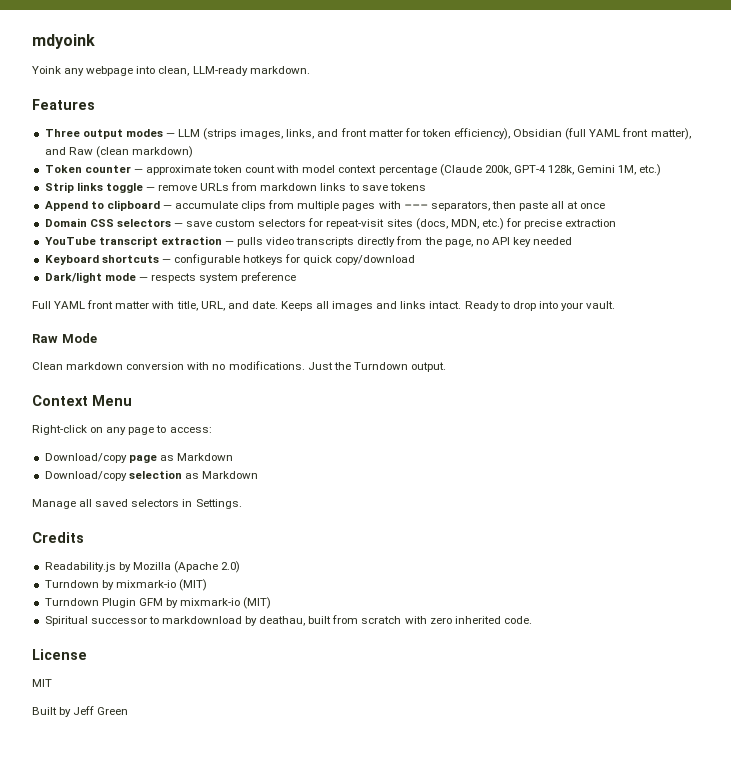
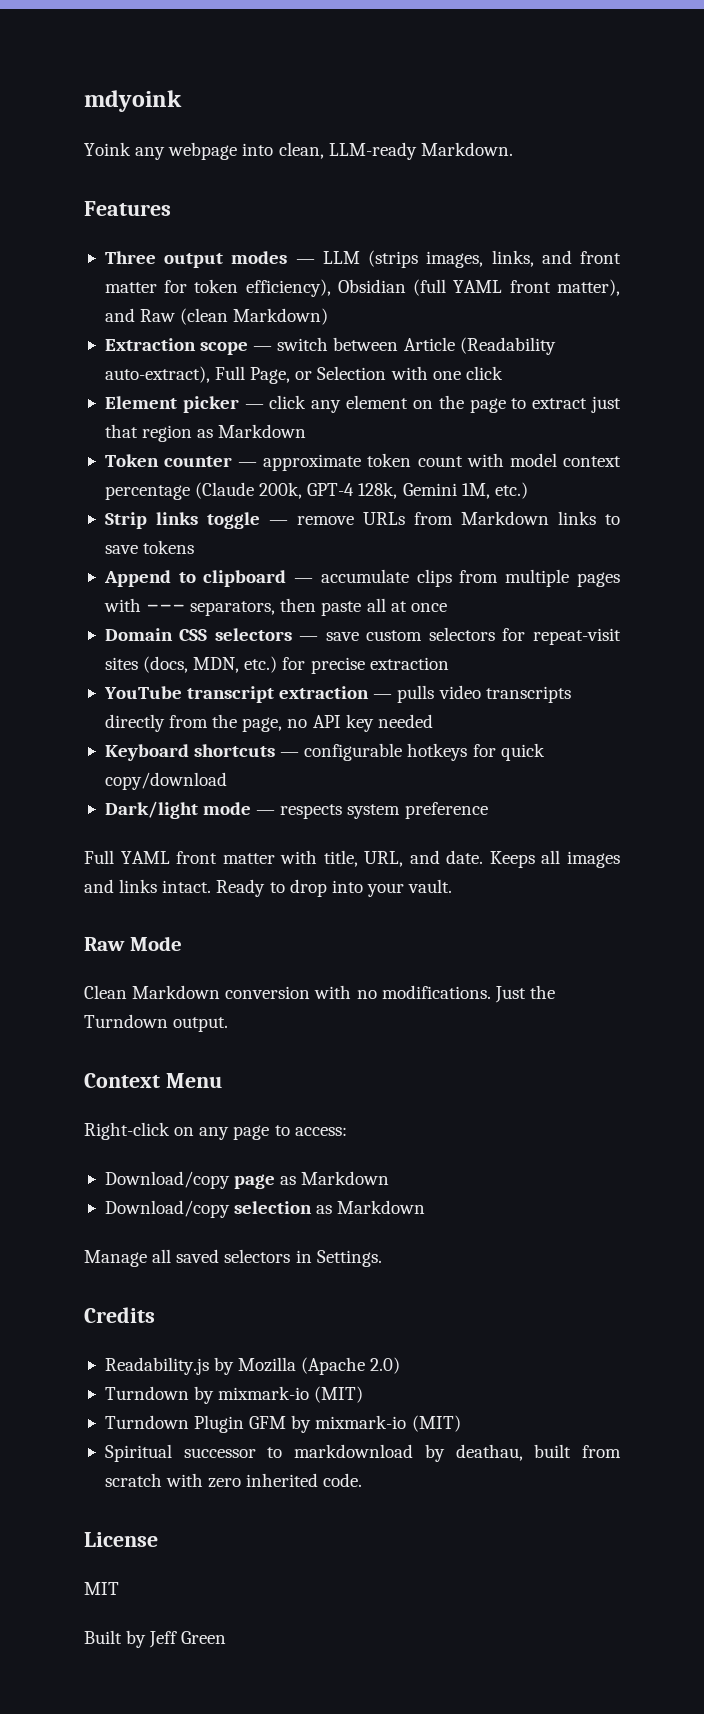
- Yoink any webpage into clean, LLM-ready markdown.
+ Yoink any webpage into clean, LLM-ready Markdown.
- Three output modes — LLM (strips images, links, and front matter for token efficiency), Obsidian (full YAML front matter), and Raw (clean markdown)
+ Three output modes — LLM (strips images, links, and front matter for token efficiency), Obsidian (full YAML front matter), and Raw (clean Markdown)
+ Extraction scope — switch between Article (Readability auto-extract), Full Page, or Selection with one click
+ Element picker — click any element on the page to extract just that region as Markdown
- Strip links toggle — remove URLs from markdown links to save tokens
+ Strip links toggle — remove URLs from Markdown links to save tokens
- Clean markdown conversion with no modifications.
+ Clean Markdown conversion with no modifications.

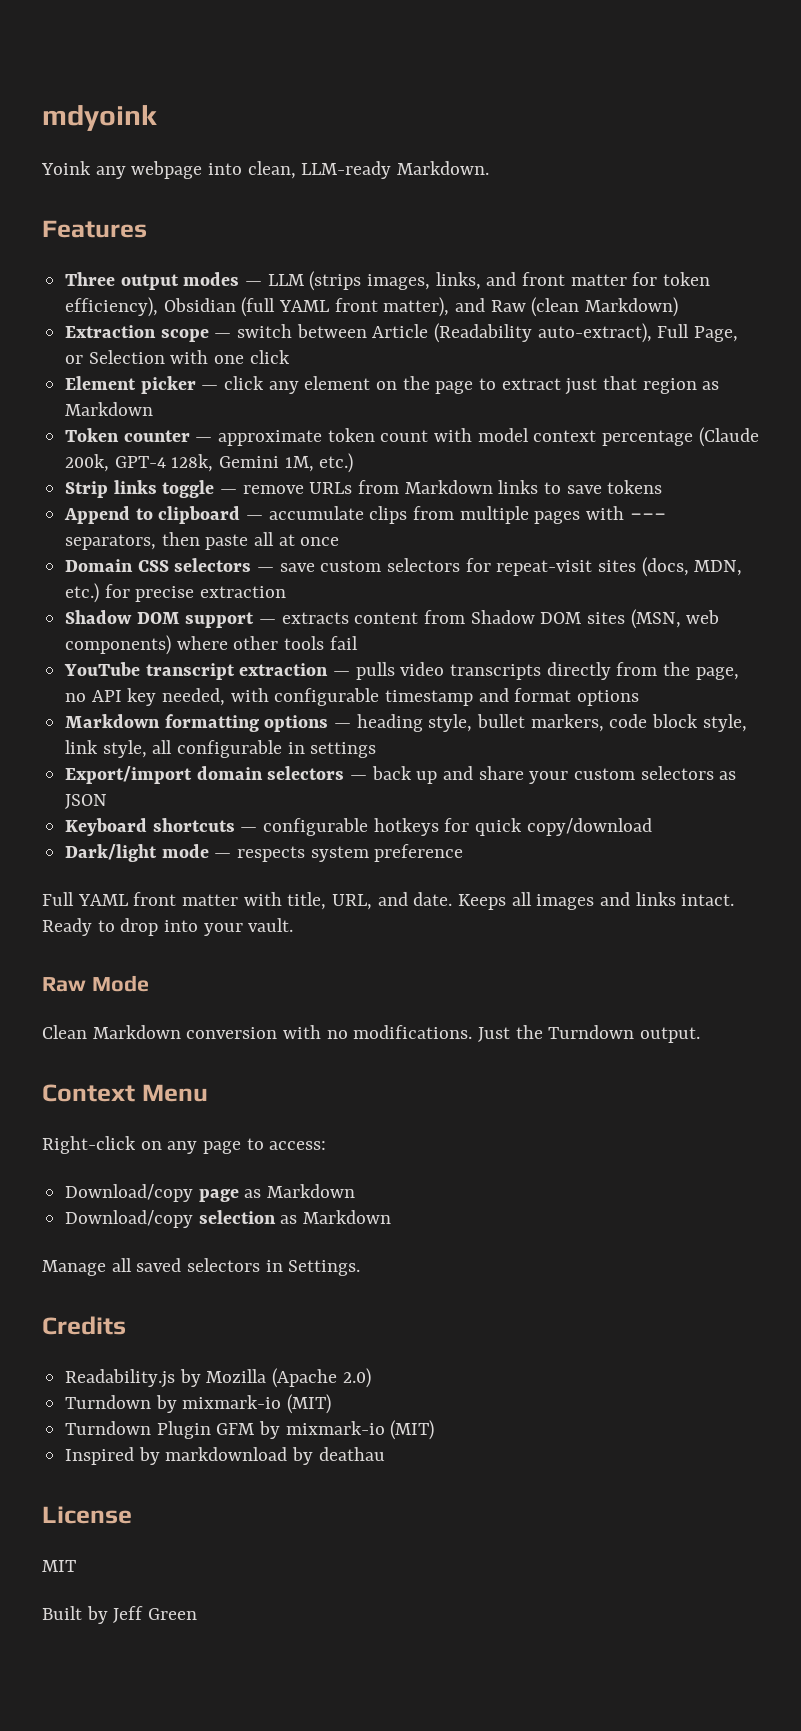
+ Shadow DOM support — extracts content from Shadow DOM sites (MSN, web components) where other tools fail
- YouTube transcript extraction — pulls video transcripts directly from the page, no API key needed
+ YouTube transcript extraction — pulls video transcripts directly from the page, no API key needed, with configurable timestamp and format options
+ Markdown formatting options — heading style, bullet markers, code block style, link style, all configurable in settings
+ Export/import domain selectors — back up and share your custom selectors as JSON
- Spiritual successor to markdownload by deathau, built from scratch with zero inherited code.
+ Inspired by markdownload by deathau

